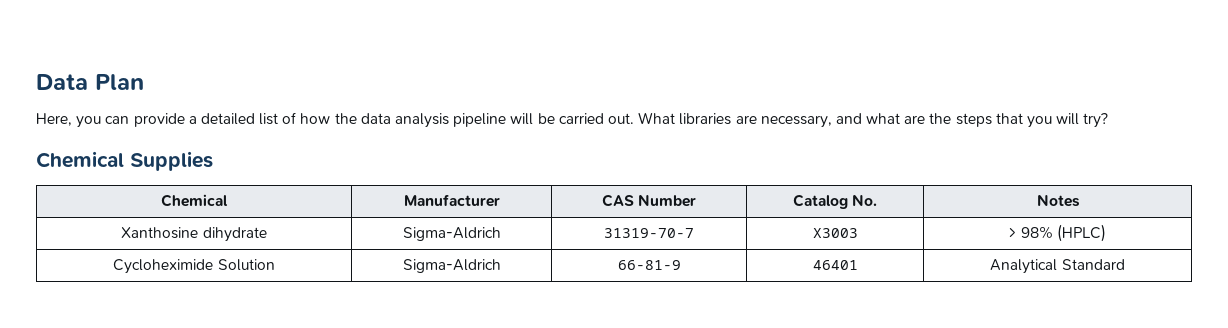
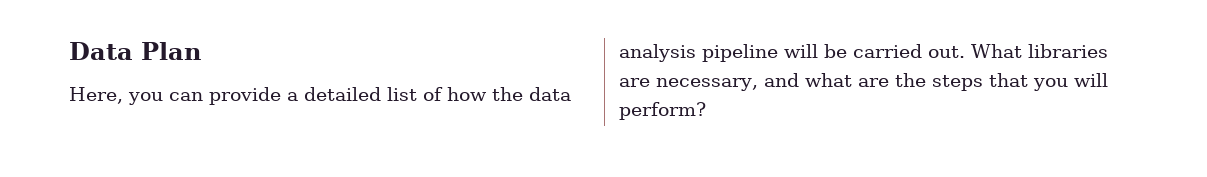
- What libraries are necessary, and what are the steps that you will try?
- Chemical Supplies
- Chemical | Manufacturer | CAS Number | Catalog No. | Notes
- Xanthosine dihydrate | Sigma-Aldrich | 31319-70-7 | X3003 | > 98% (HPLC)
- Cycloheximide Solution | Sigma-Aldrich | 66-81-9 | 46401 | Analytical Standard
+ What libraries are necessary, and what are the steps that you will perform?

